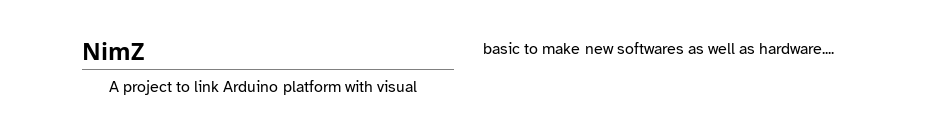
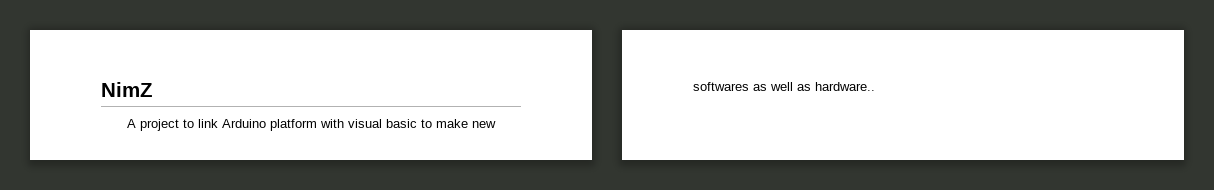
- A project to link Arduino platform with visual basic to make new softwares as well as hardware....
+ A project to link Arduino platform with visual basic to make new softwares as well as hardware..

